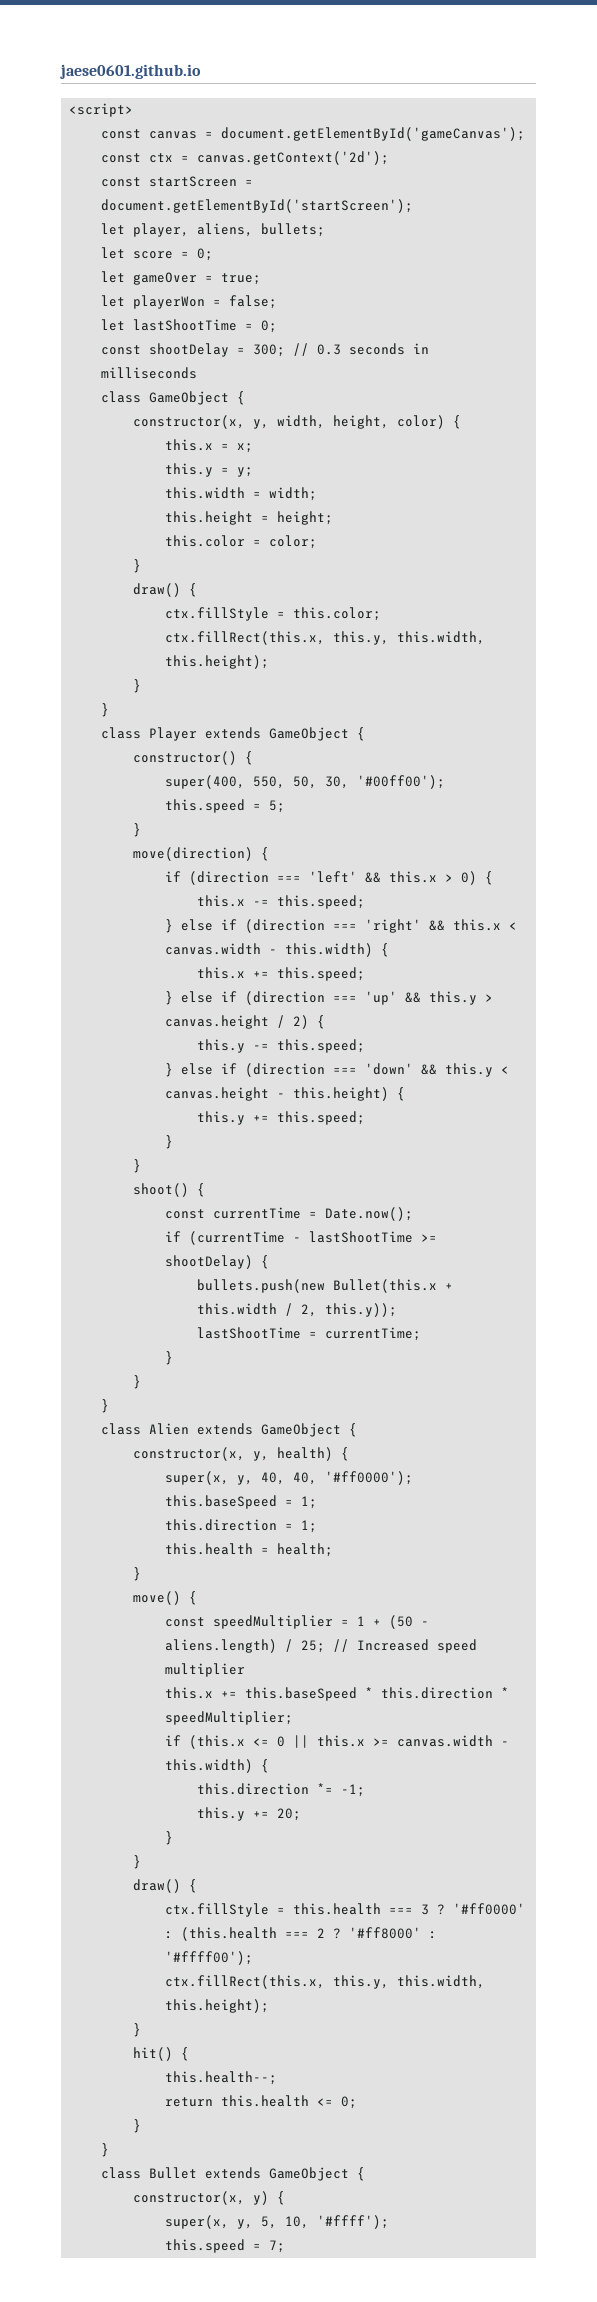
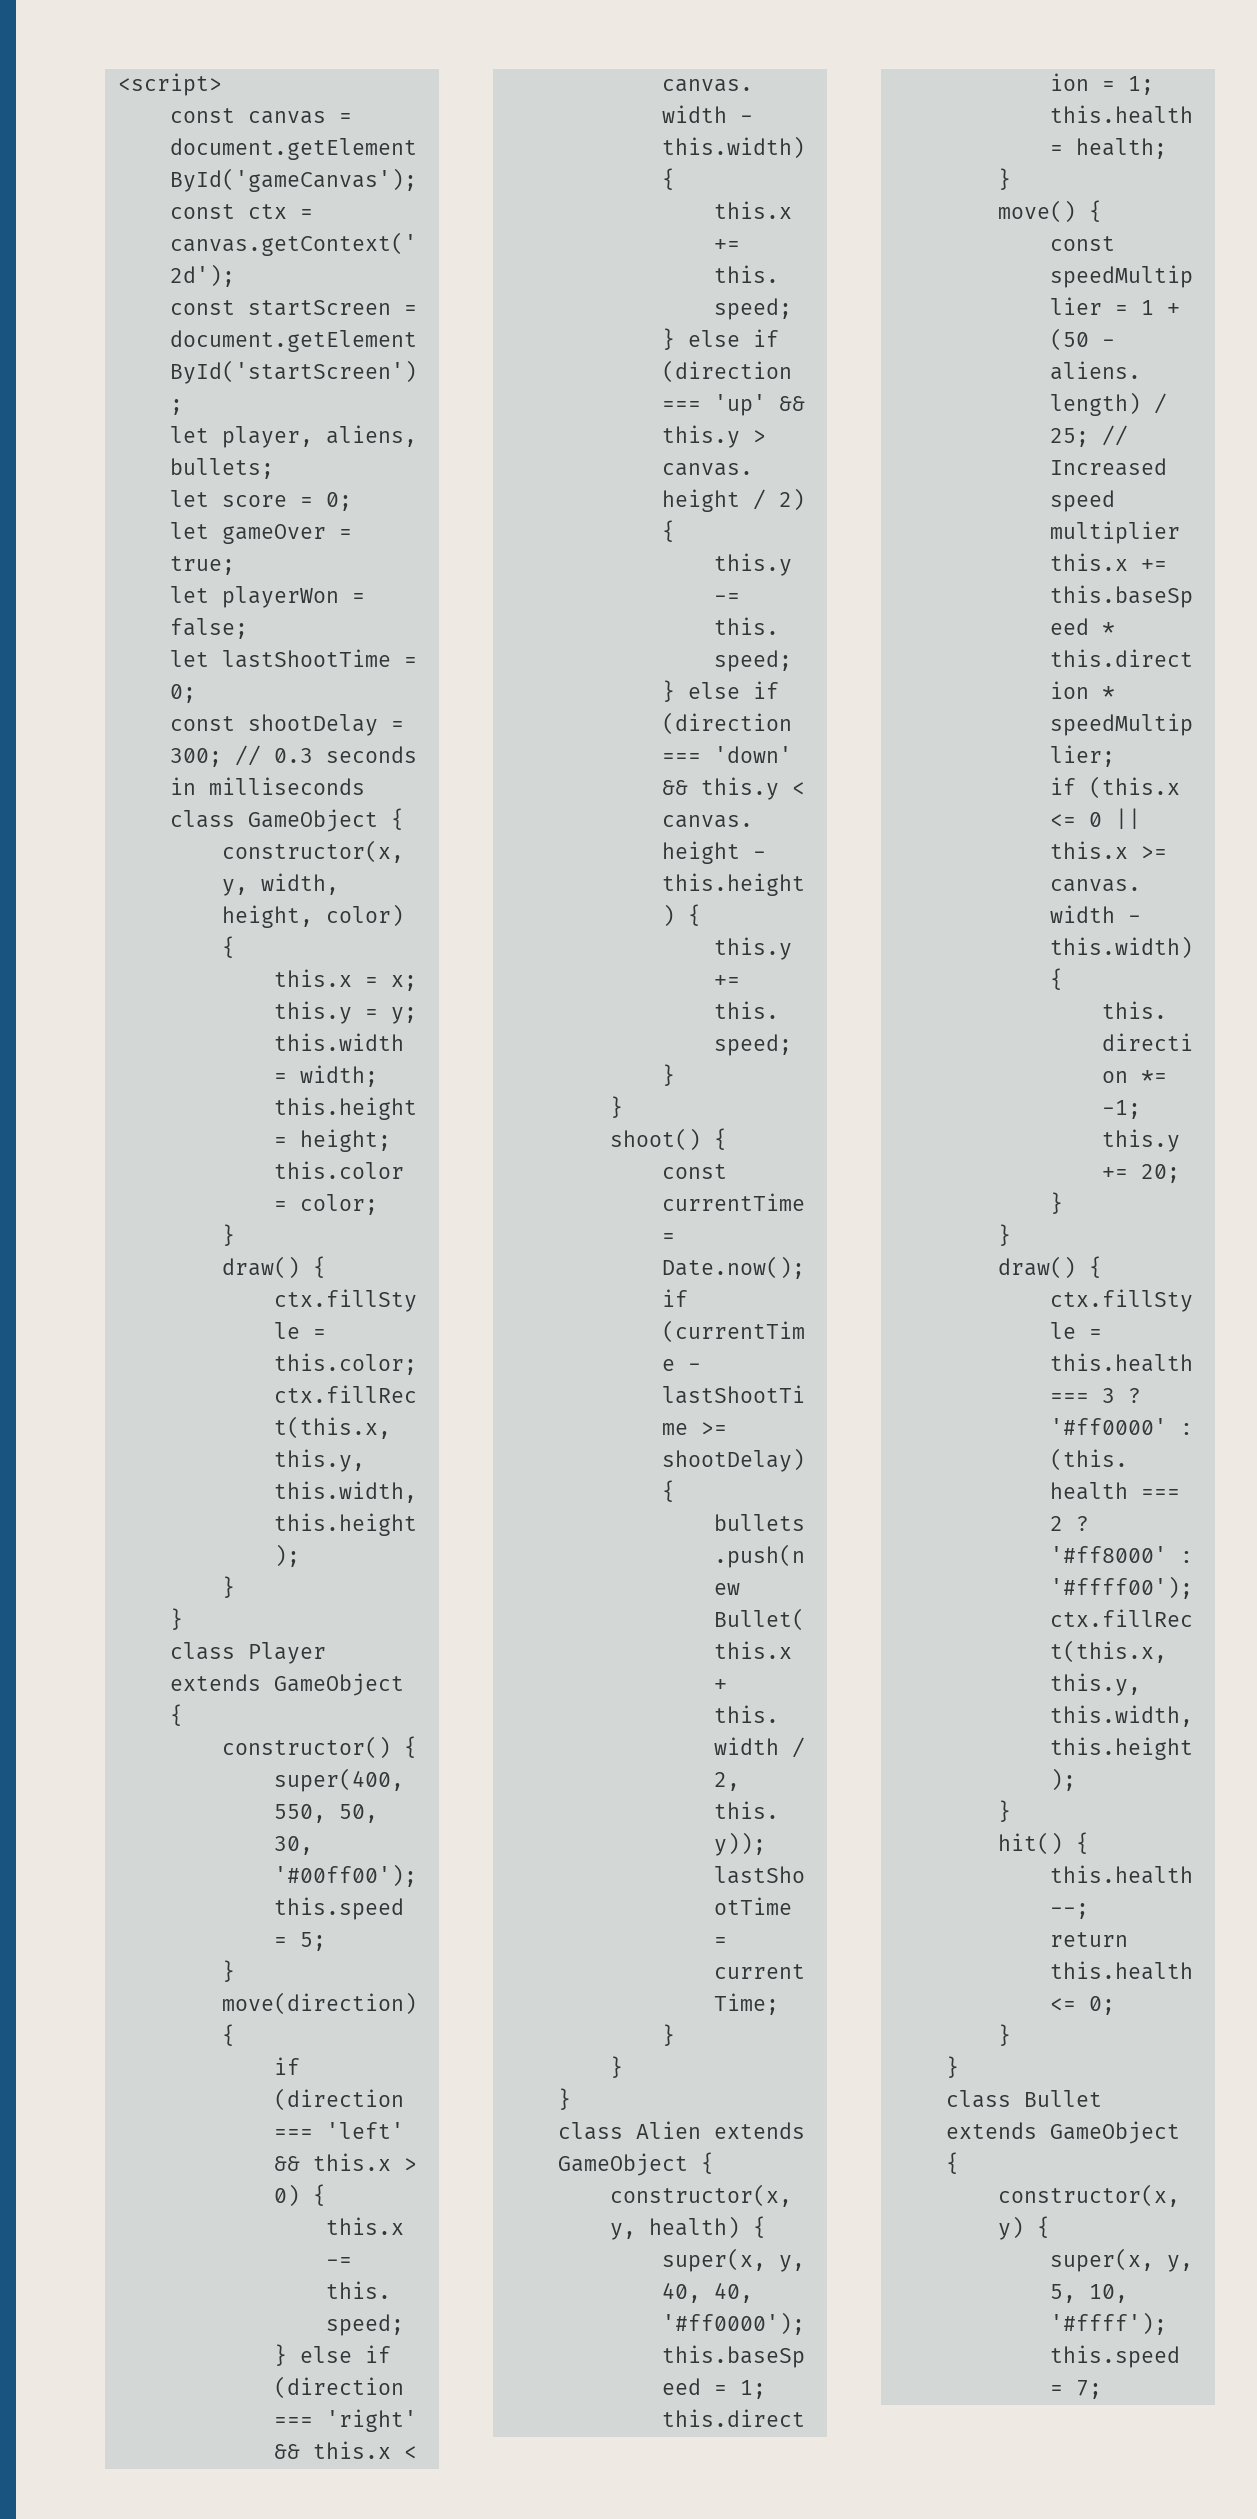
- jaese0601.github.io

